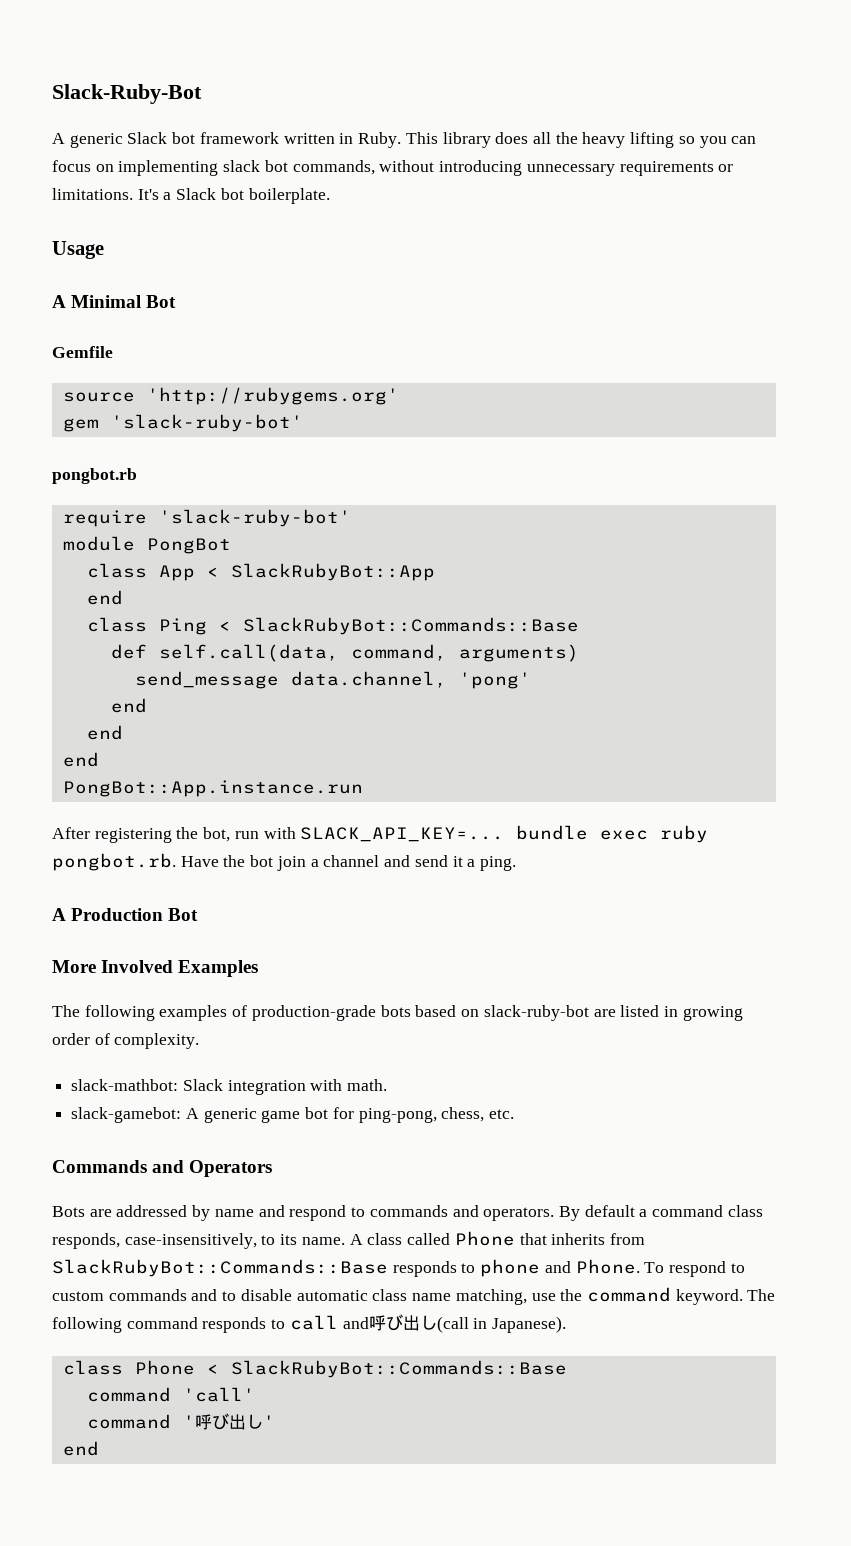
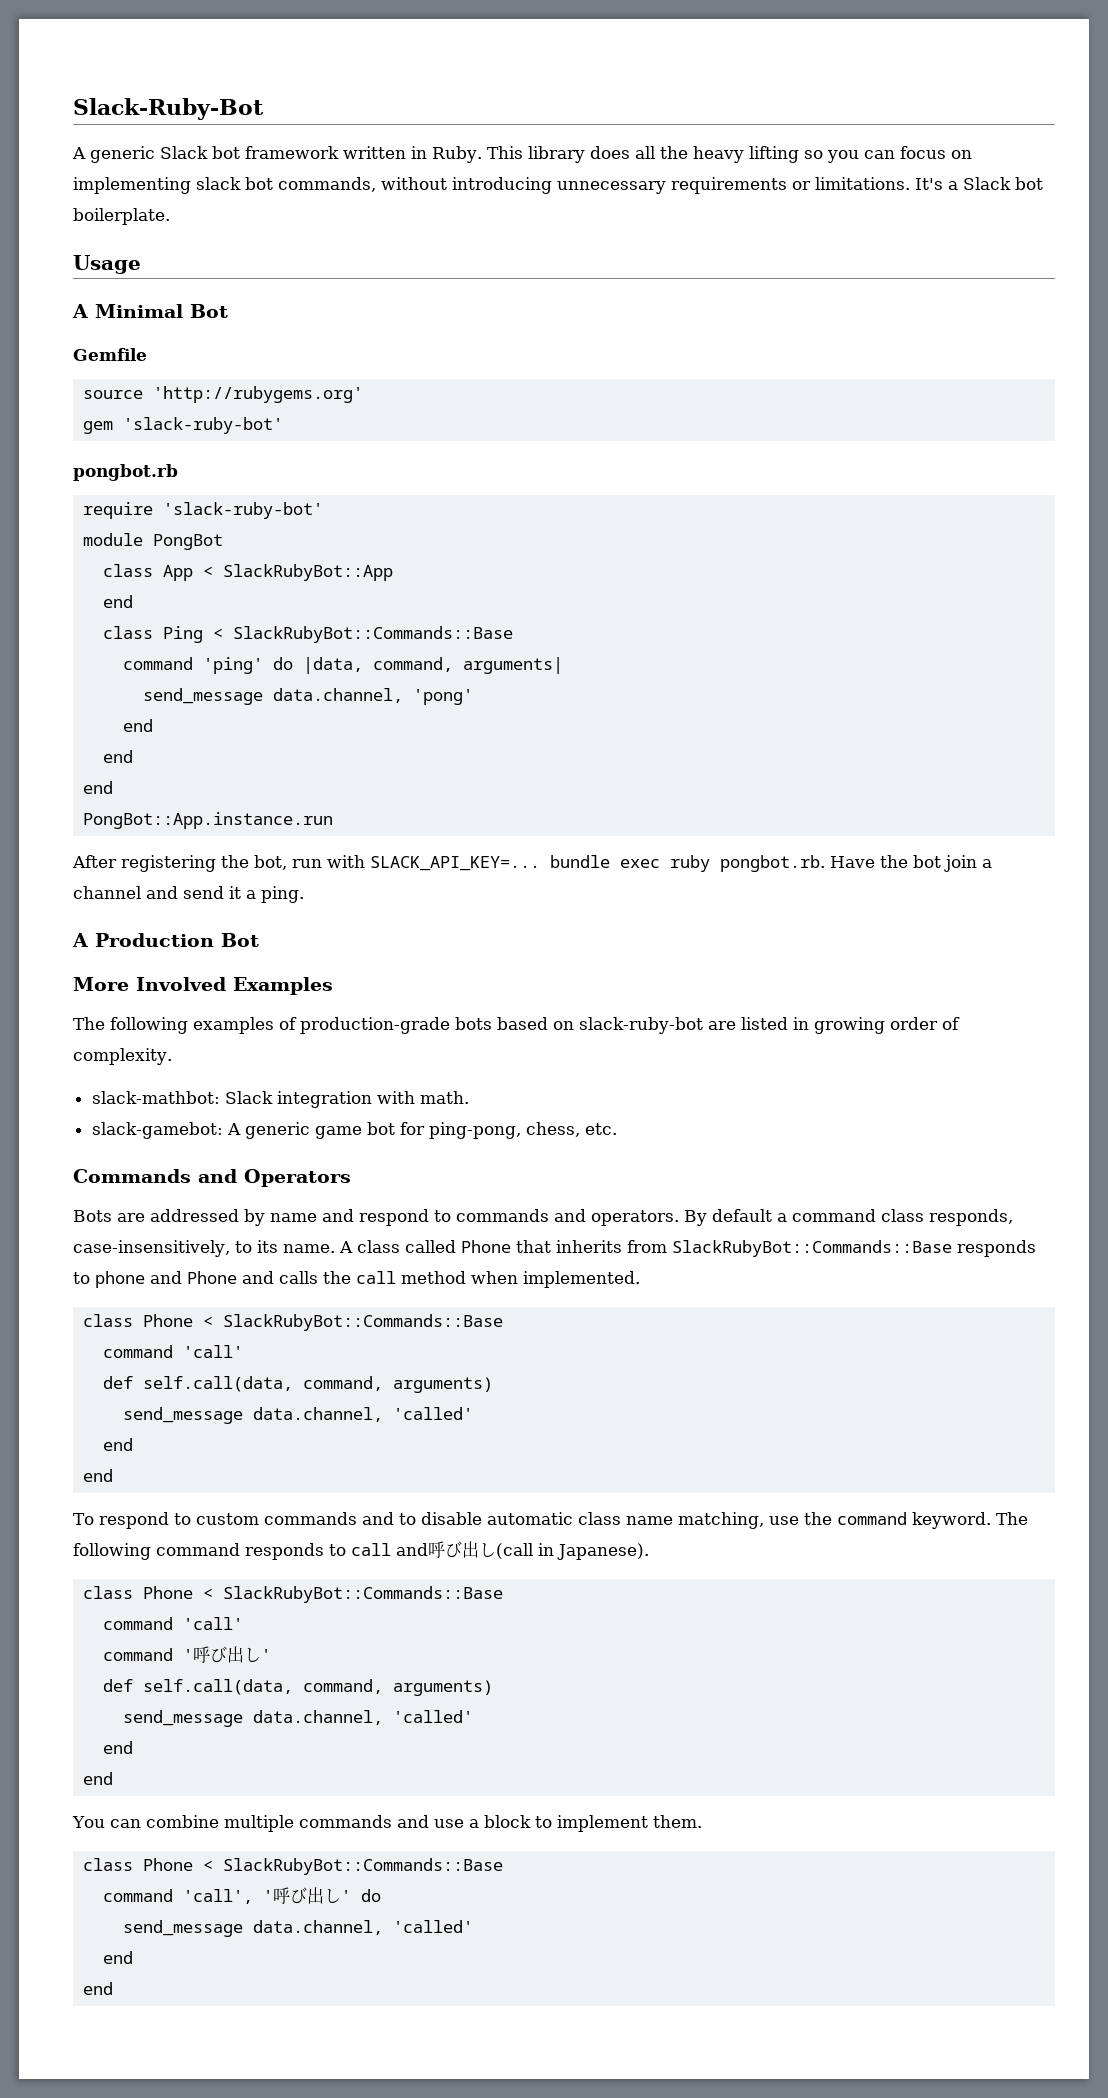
- def self.call(data, command, arguments)
+ command 'ping' do |data, command, arguments|
- A class called Phone that inherits from SlackRubyBot::Commands::Base responds to phone and Phone. To respond to custom commands and to disable automatic class name matching, use the command keyword.
+ A class called Phone that inherits from SlackRubyBot::Commands::Base responds to phone and Phone and calls the call method when implemented.
+ class Phone < SlackRubyBot::Commands::Base
+ command 'call'
+ def self.call(data, command, arguments)
+ send_message data.channel, 'called'
+ end
+ end
+ To respond to custom commands and to disable automatic class name matching, use the command keyword.
  command '呼び出し'
+ def self.call(data, command, arguments)
+ send_message data.channel, 'called'
+ end
+ end
+ You can combine multiple commands and use a block to implement them.
+ class Phone < SlackRubyBot::Commands::Base
+ command 'call', '呼び出し' do
+ send_message data.channel, 'called'
+ end

